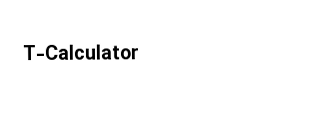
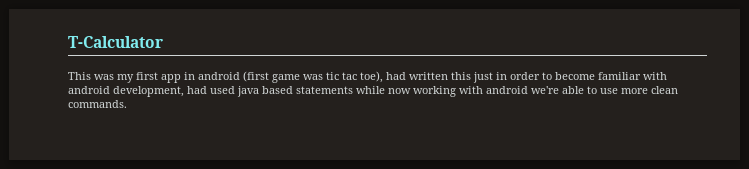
+ This was my first app in android (first game was tic tac toe), had written this just in order to become familiar with android development, had used java based statements while now working with android we're able to use more clean commands.

